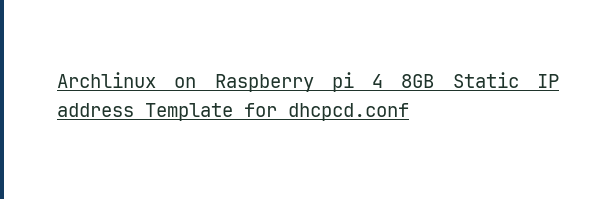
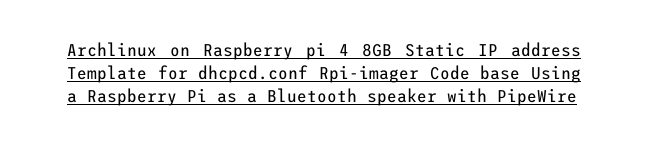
- Archlinux on Raspberry pi 4 8GB Static IP address Template for dhcpcd.conf
+ Archlinux on Raspberry pi 4 8GB Static IP address Template for dhcpcd.conf Rpi-imager Code base Using a Raspberry Pi as a Bluetooth speaker with PipeWire

